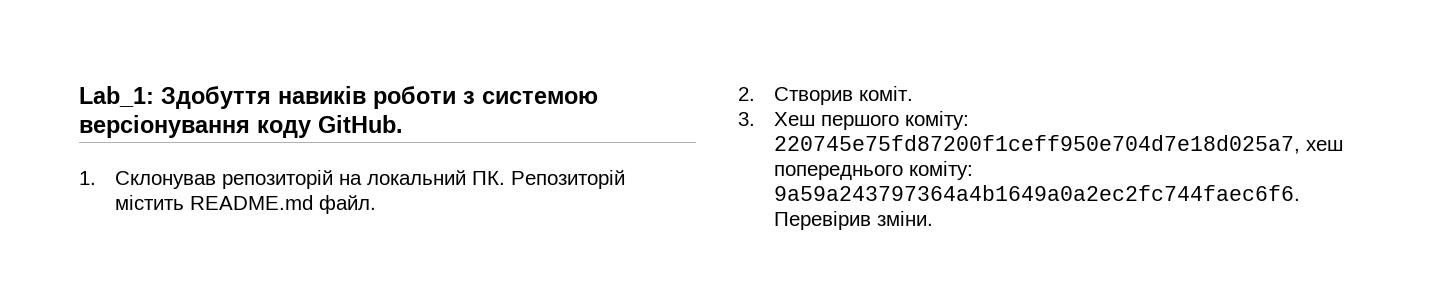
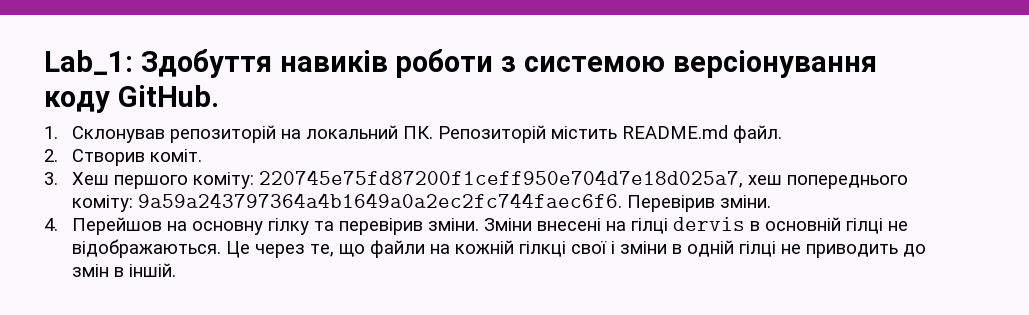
+ 4. Перейшов на основну гілку та перевірив зміни. Зміни внесені на гілці dervis в основній гілці не відображаються. Це через те, що файли на кожній гілкці свої і зміни в одній гілці не приводить до змін в іншій.

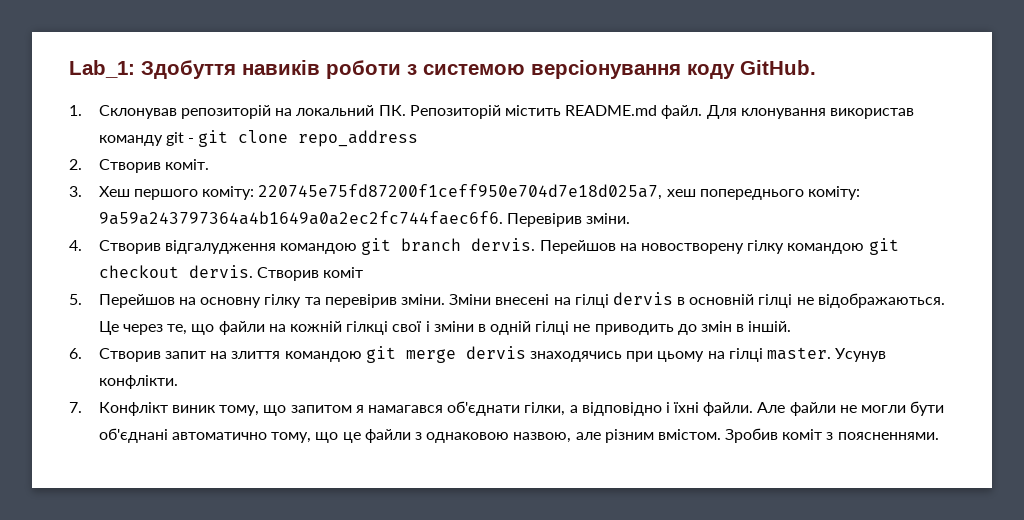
+ Для клонування використав команду git - git clone repo_address
- 4. Перейшов на основну гілку та перевірив зміни.
+ 4. Створив відгалудження командою git branch dervis. Перейшов на новостворену гілку командою git checkout dervis. Створив коміт
+ 5. Перейшов на основну гілку та перевірив зміни.
+ 6. Створив запит на злиття командою git merge dervis знаходячись при цьому на гілці master. Усунув конфлікти.
+ 7. Конфлікт виник тому, що запитом я намагався об'єднати гілки, а відповідно і їхні файли. Але файли не могли бути об'єднані автоматично тому, що це файли з однаковою назвою, але різним вмістом. Зробив коміт з поясненнями.

